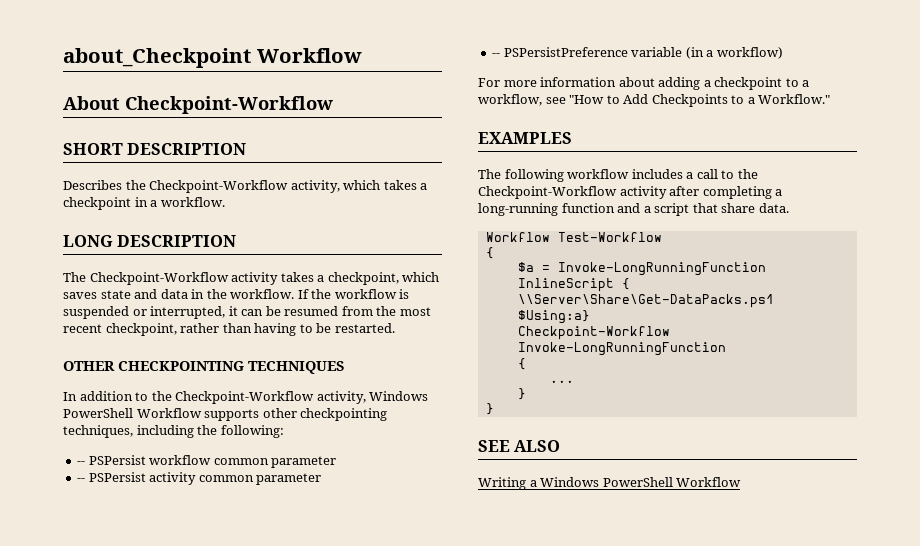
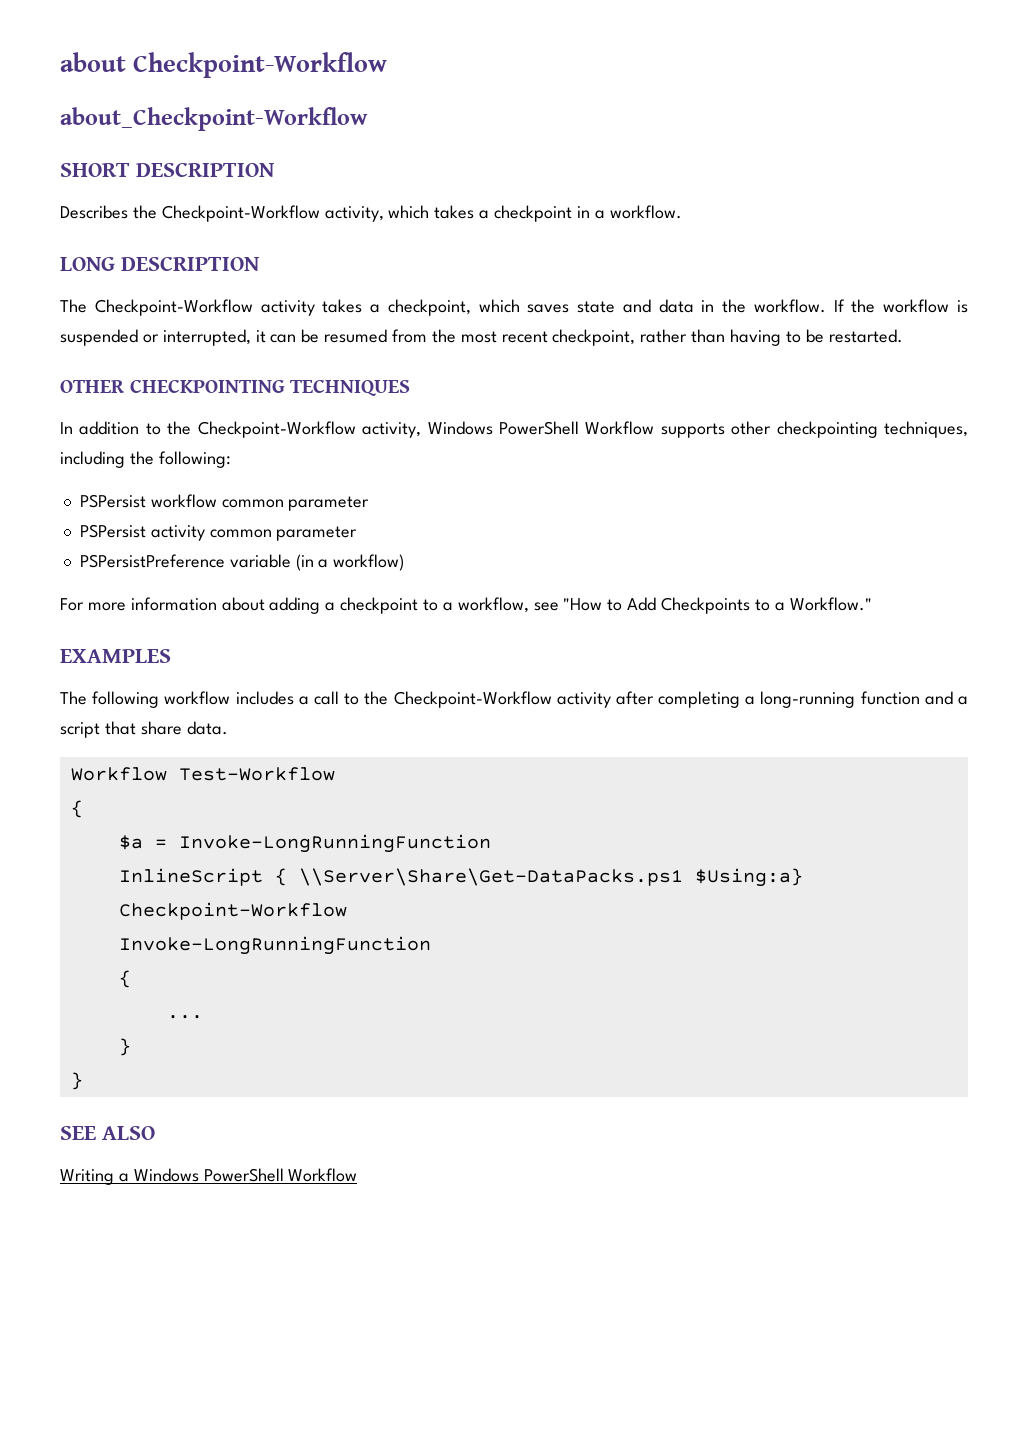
- about_Checkpoint Workflow
- About Checkpoint-Workflow
+ about Checkpoint-Workflow
+ about_Checkpoint-Workflow
- -- PSPersist workflow common parameter
+ PSPersist workflow common parameter
- -- PSPersist activity common parameter
+ PSPersist activity common parameter
- -- PSPersistPreference variable (in a workflow)
+ PSPersistPreference variable (in a workflow)

